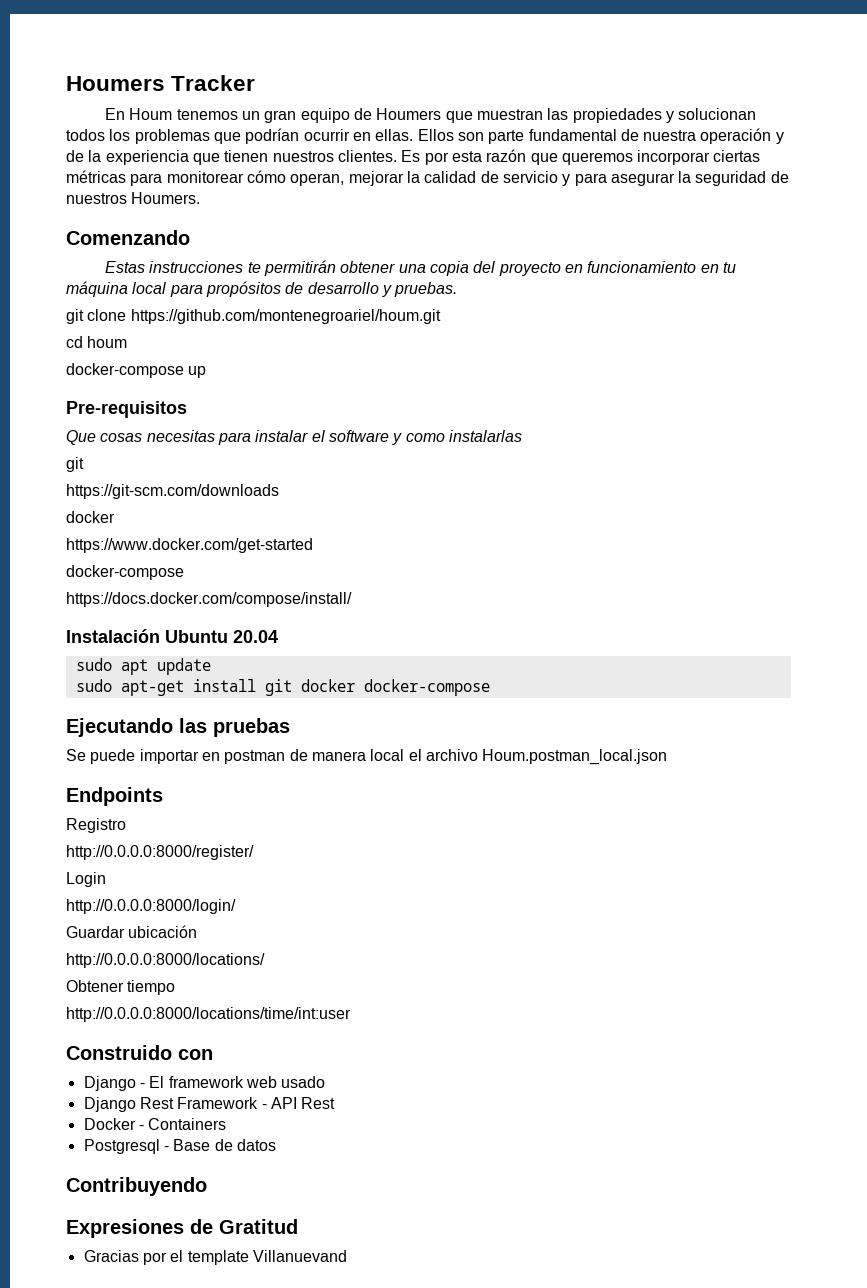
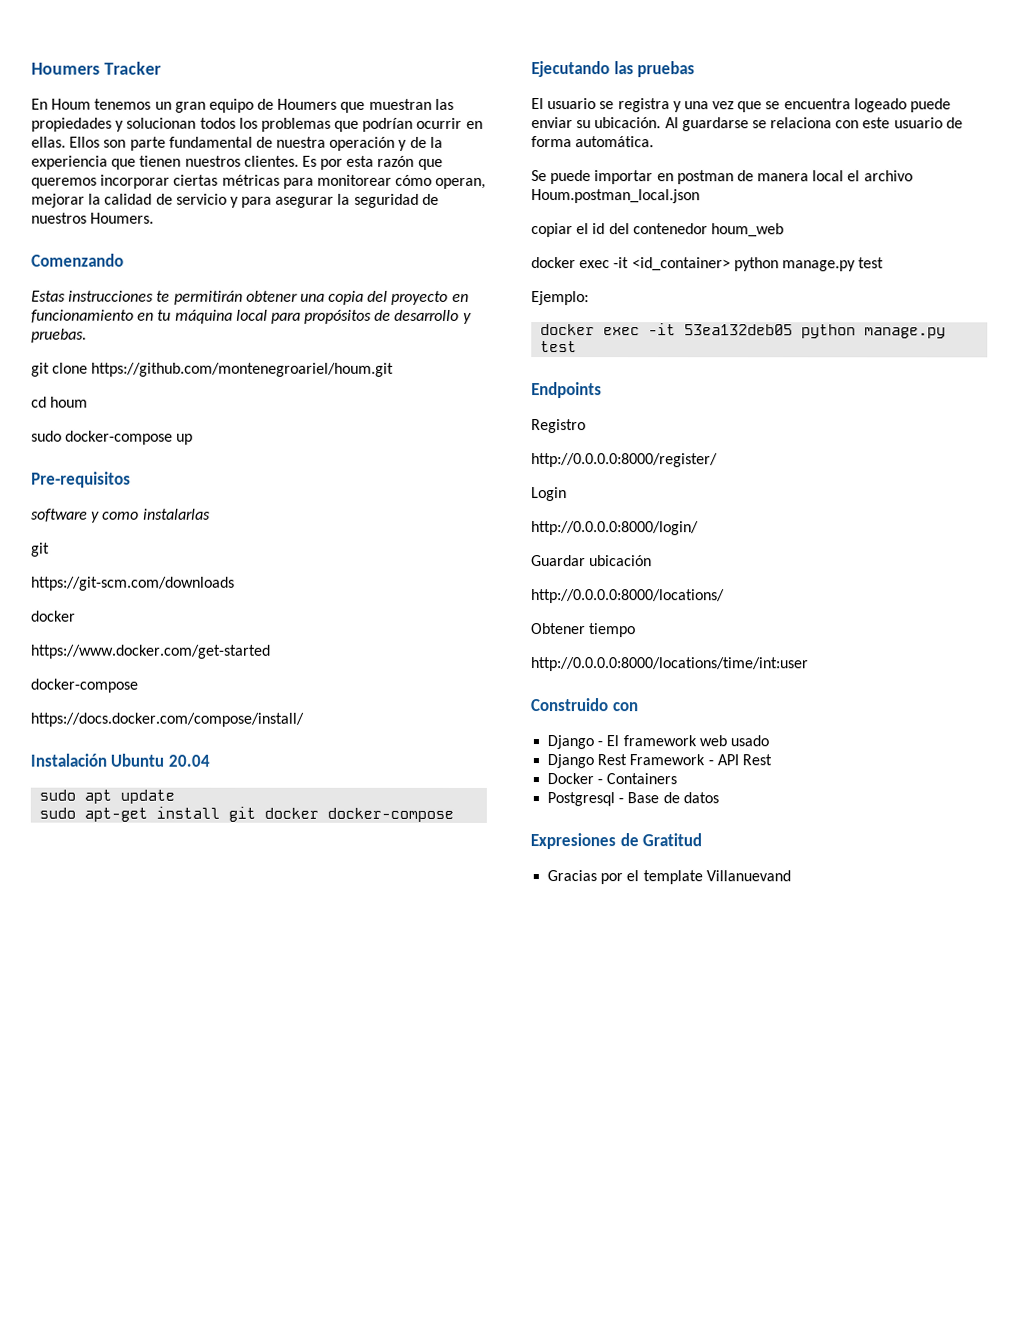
- docker-compose up
+ sudo docker-compose up
- Que cosas necesitas para instalar el software y como instalarlas
+ software y como instalarlas
+ El usuario se registra y una vez que se encuentra logeado puede enviar su ubicación. Al guardarse se relaciona con este usuario de forma automática.
+ copiar el id del contenedor houm_web
+ docker exec -it <id_container> python manage.py test
+ Ejemplo:
+ docker exec -it 53ea132deb05 python manage.py test
- Contribuyendo

